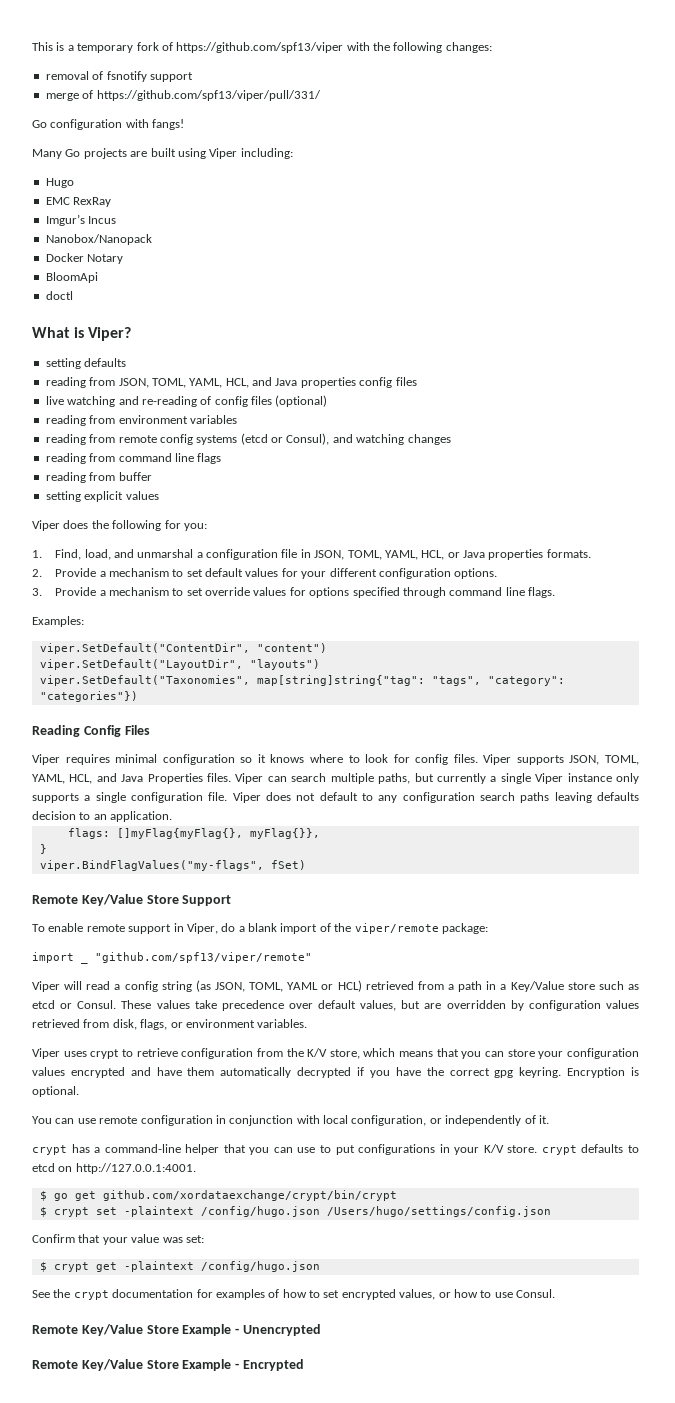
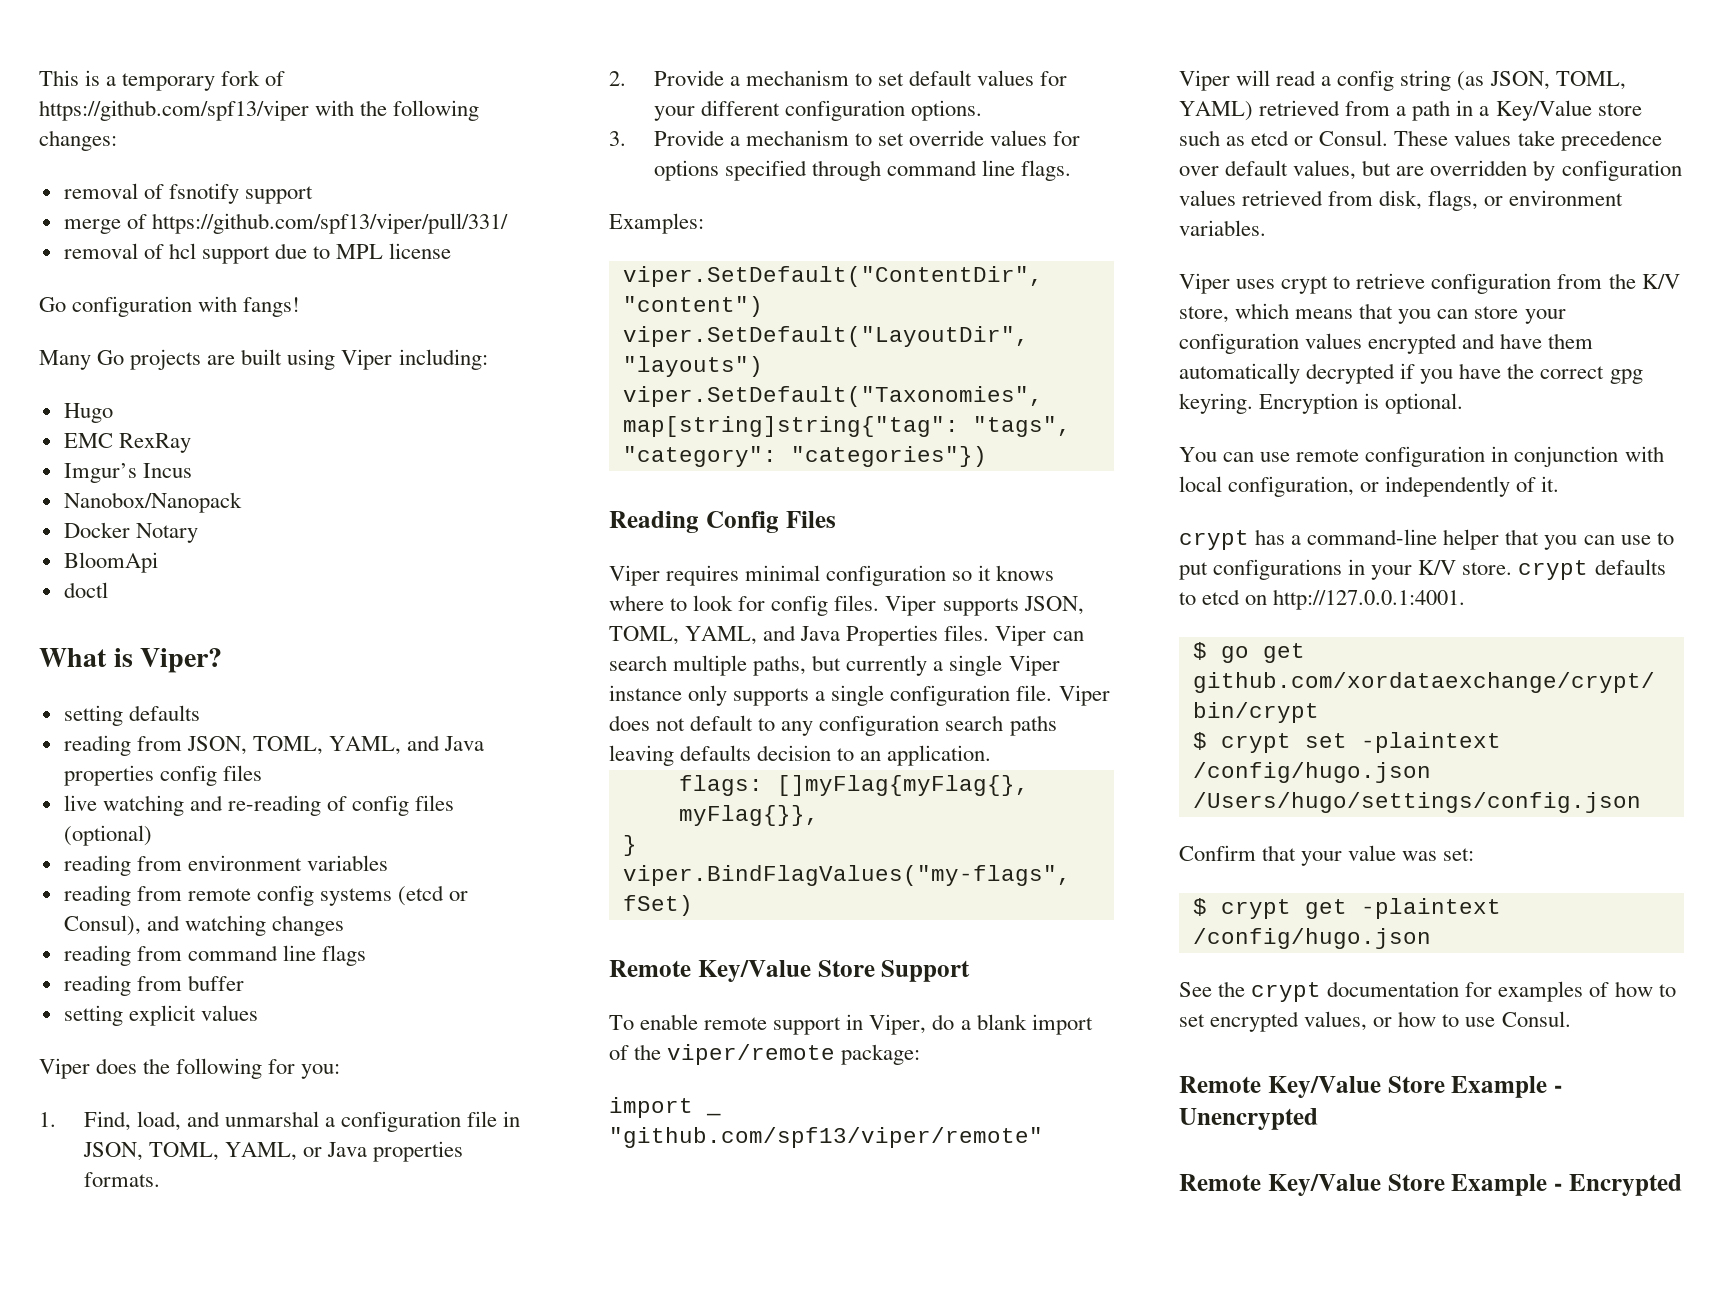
+ removal of hcl support due to MPL license
- reading from JSON, TOML, YAML, HCL, and Java properties config files
+ reading from JSON, TOML, YAML, and Java properties config files
- 1. Find, load, and unmarshal a configuration file in JSON, TOML, YAML, HCL, or Java properties formats.
+ 1. Find, load, and unmarshal a configuration file in JSON, TOML, YAML, or Java properties formats.
- Viper supports JSON, TOML, YAML, HCL, and Java Properties files.
+ Viper supports JSON, TOML, YAML, and Java Properties files.
- Viper will read a config string (as JSON, TOML, YAML or HCL) retrieved from a path in a Key/Value store such as etcd or Consul.
+ Viper will read a config string (as JSON, TOML, YAML) retrieved from a path in a Key/Value store such as etcd or Consul.

